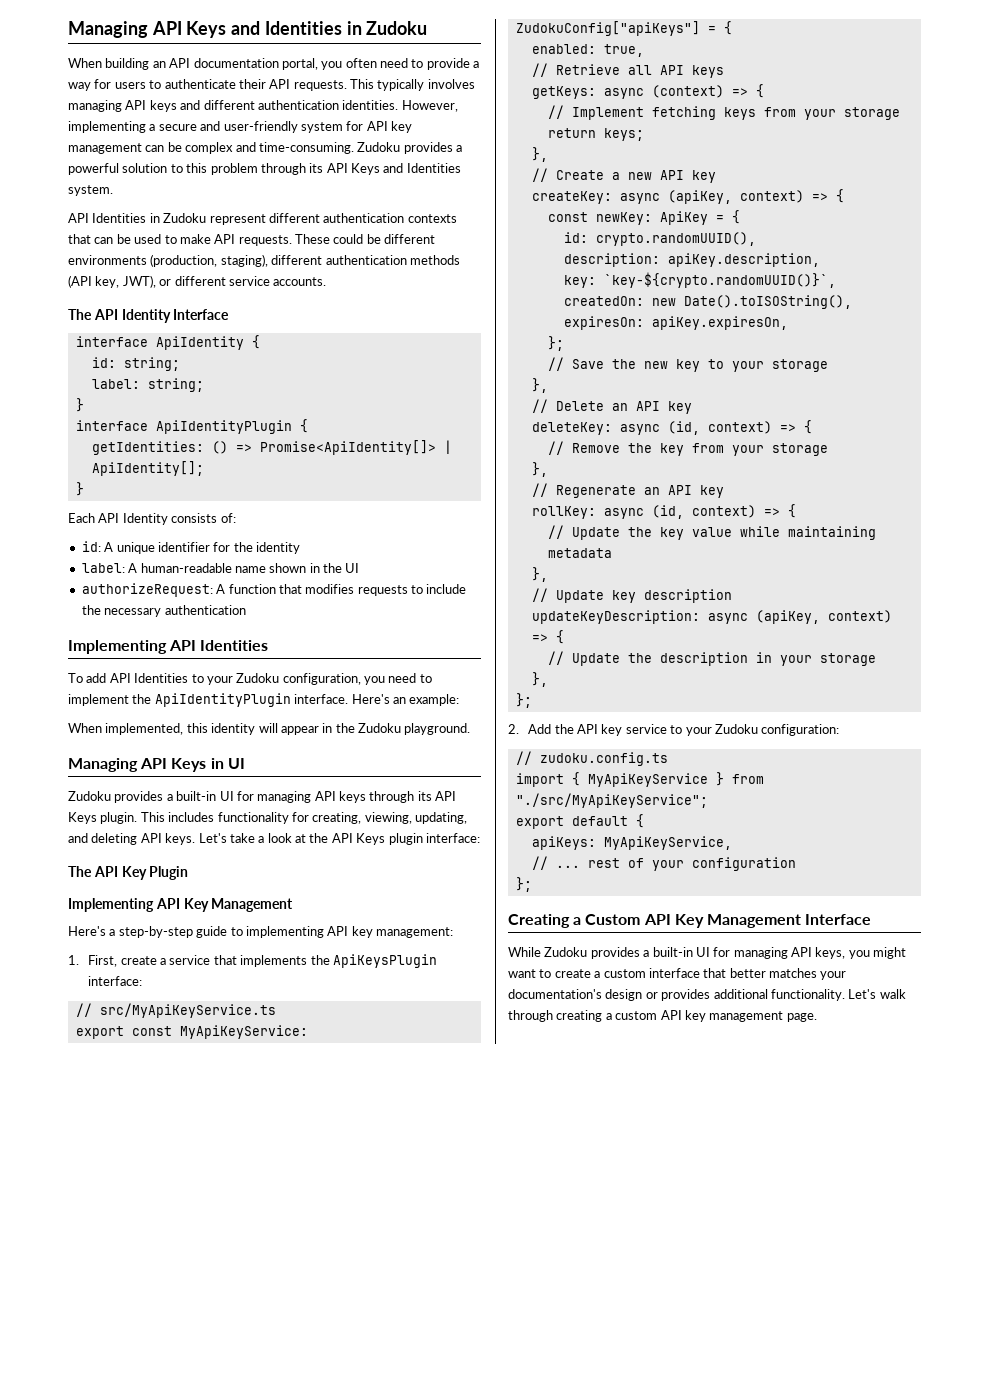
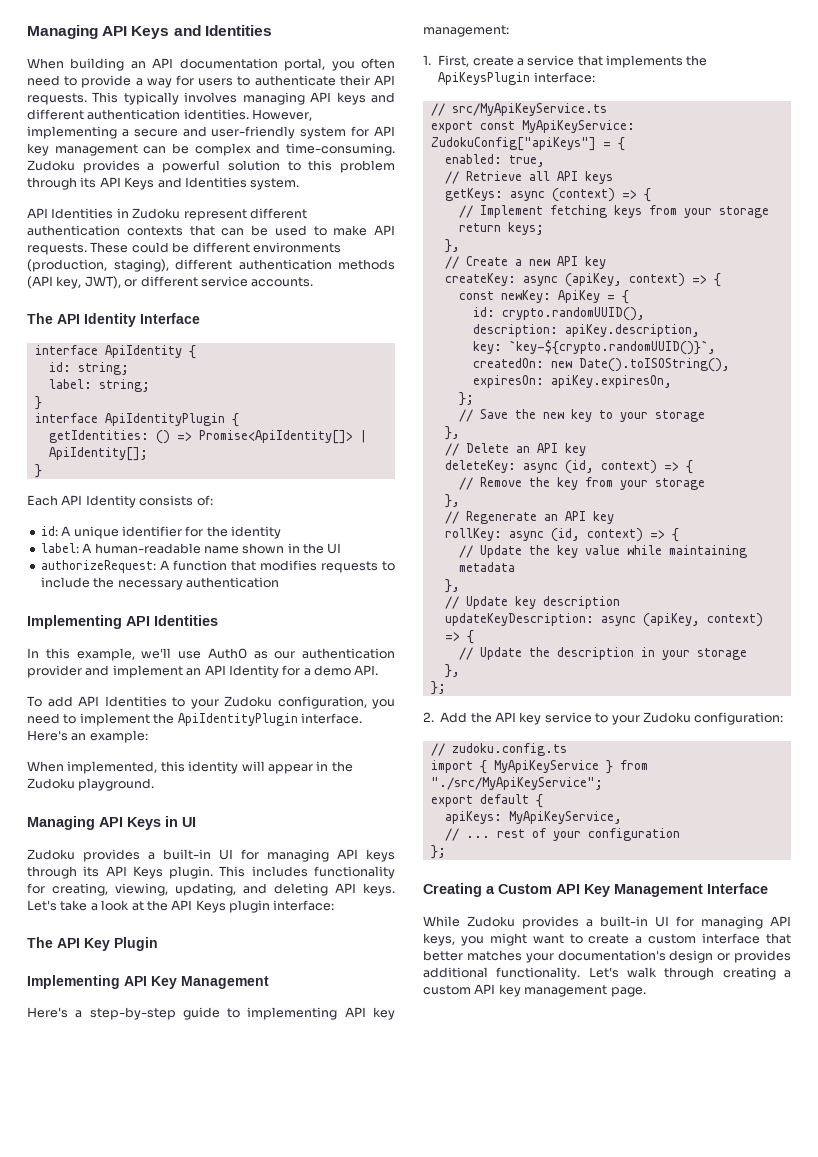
- Managing API Keys and Identities in Zudoku
+ Managing API Keys and Identities
+ In this example, we'll use Auth0 as our authentication provider and implement an API Identity for a demo API.

